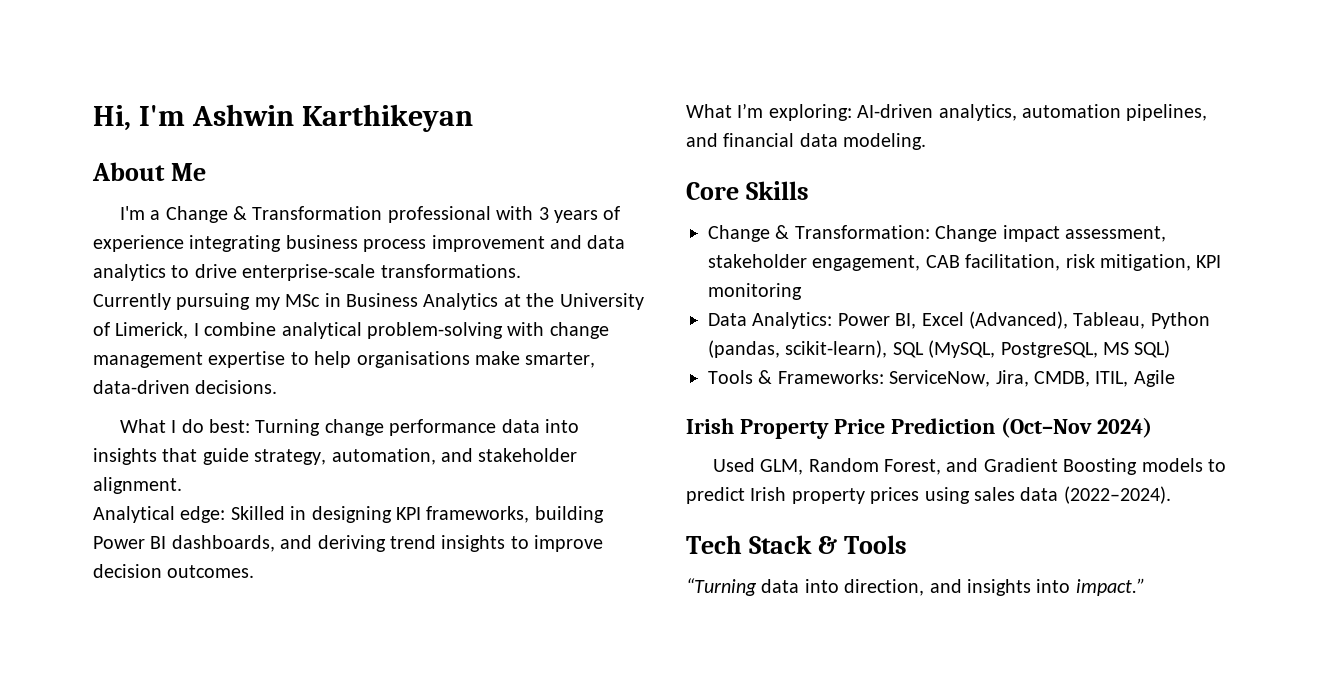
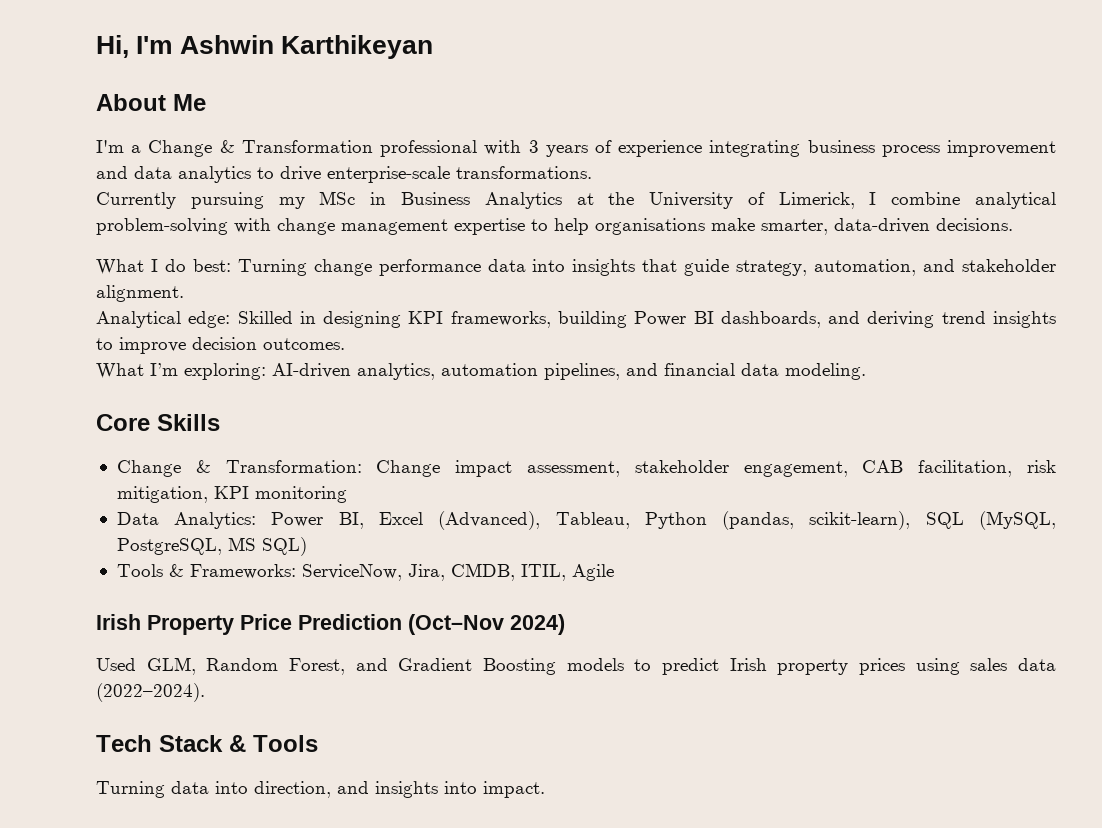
- “Turning data into direction, and insights into impact.”
+ Turning data into direction, and insights into impact.

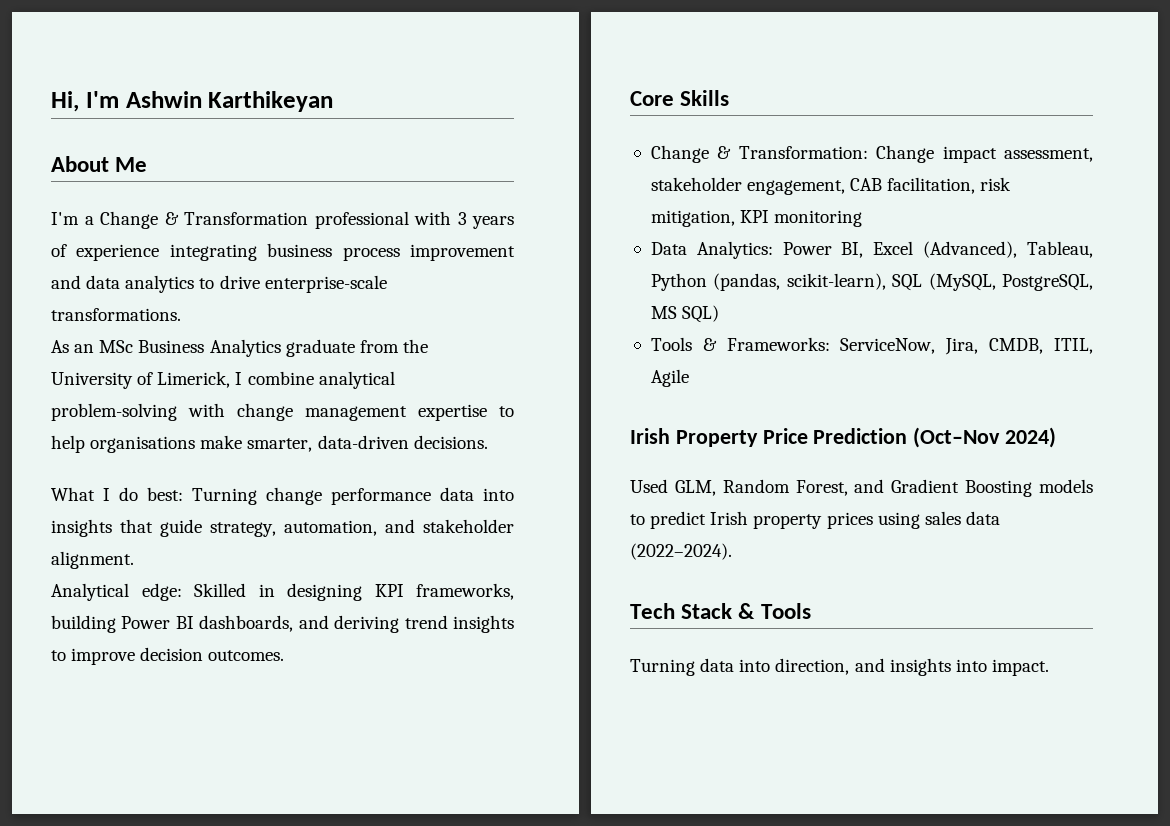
- Currently pursuing my MSc in Business Analytics at the University of Limerick, I combine analytical problem-solving with change management expertise to help organisations make smarter, data-driven decisions.
+ As an MSc Business Analytics graduate from the University of Limerick, I combine analytical problem-solving with change management expertise to help organisations make smarter, data-driven decisions.
- What I’m exploring: AI-driven analytics, automation pipelines, and financial data modeling.

